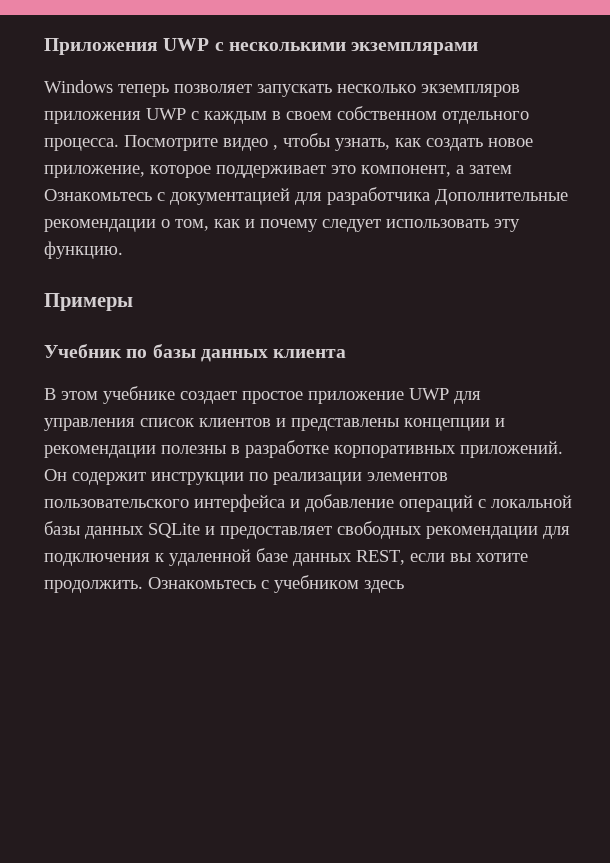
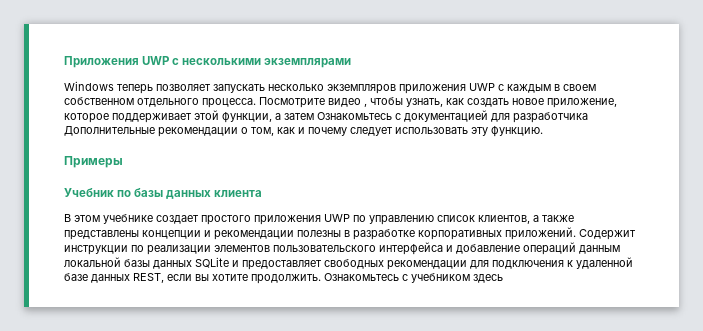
- Посмотрите видео , чтобы узнать, как создать новое приложение, которое поддерживает это компонент, а затем Ознакомьтесь с документацией для разработчика Дополнительные рекомендации о том, как и почему следует использовать эту функцию.
+ Посмотрите видео , чтобы узнать, как создать новое приложение, которое поддерживает этой функции, а затем Ознакомьтесь с документацией для разработчика Дополнительные рекомендации о том, как и почему следует использовать эту функцию.
- В этом учебнике создает простое приложение UWP для управления список клиентов и представлены концепции и рекомендации полезны в разработке корпоративных приложений.
+ В этом учебнике создает простого приложения UWP по управлению список клиентов, а также представлены концепции и рекомендации полезны в разработке корпоративных приложений.
- Он содержит инструкции по реализации элементов пользовательского интерфейса и добавление операций с локальной базы данных SQLite и предоставляет свободных рекомендации для подключения к удаленной базе данных REST, если вы хотите продолжить.
+ Содержит инструкции по реализации элементов пользовательского интерфейса и добавление операций данным локальной базы данных SQLite и предоставляет свободных рекомендации для подключения к удаленной базе данных REST, если вы хотите продолжить.

